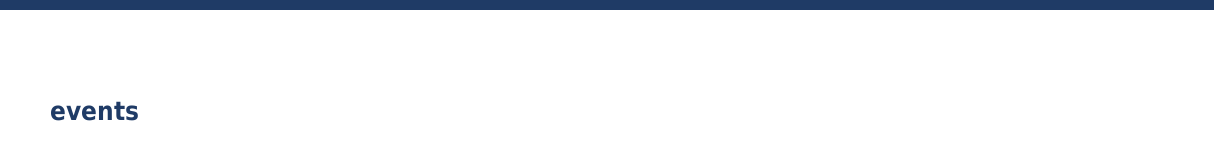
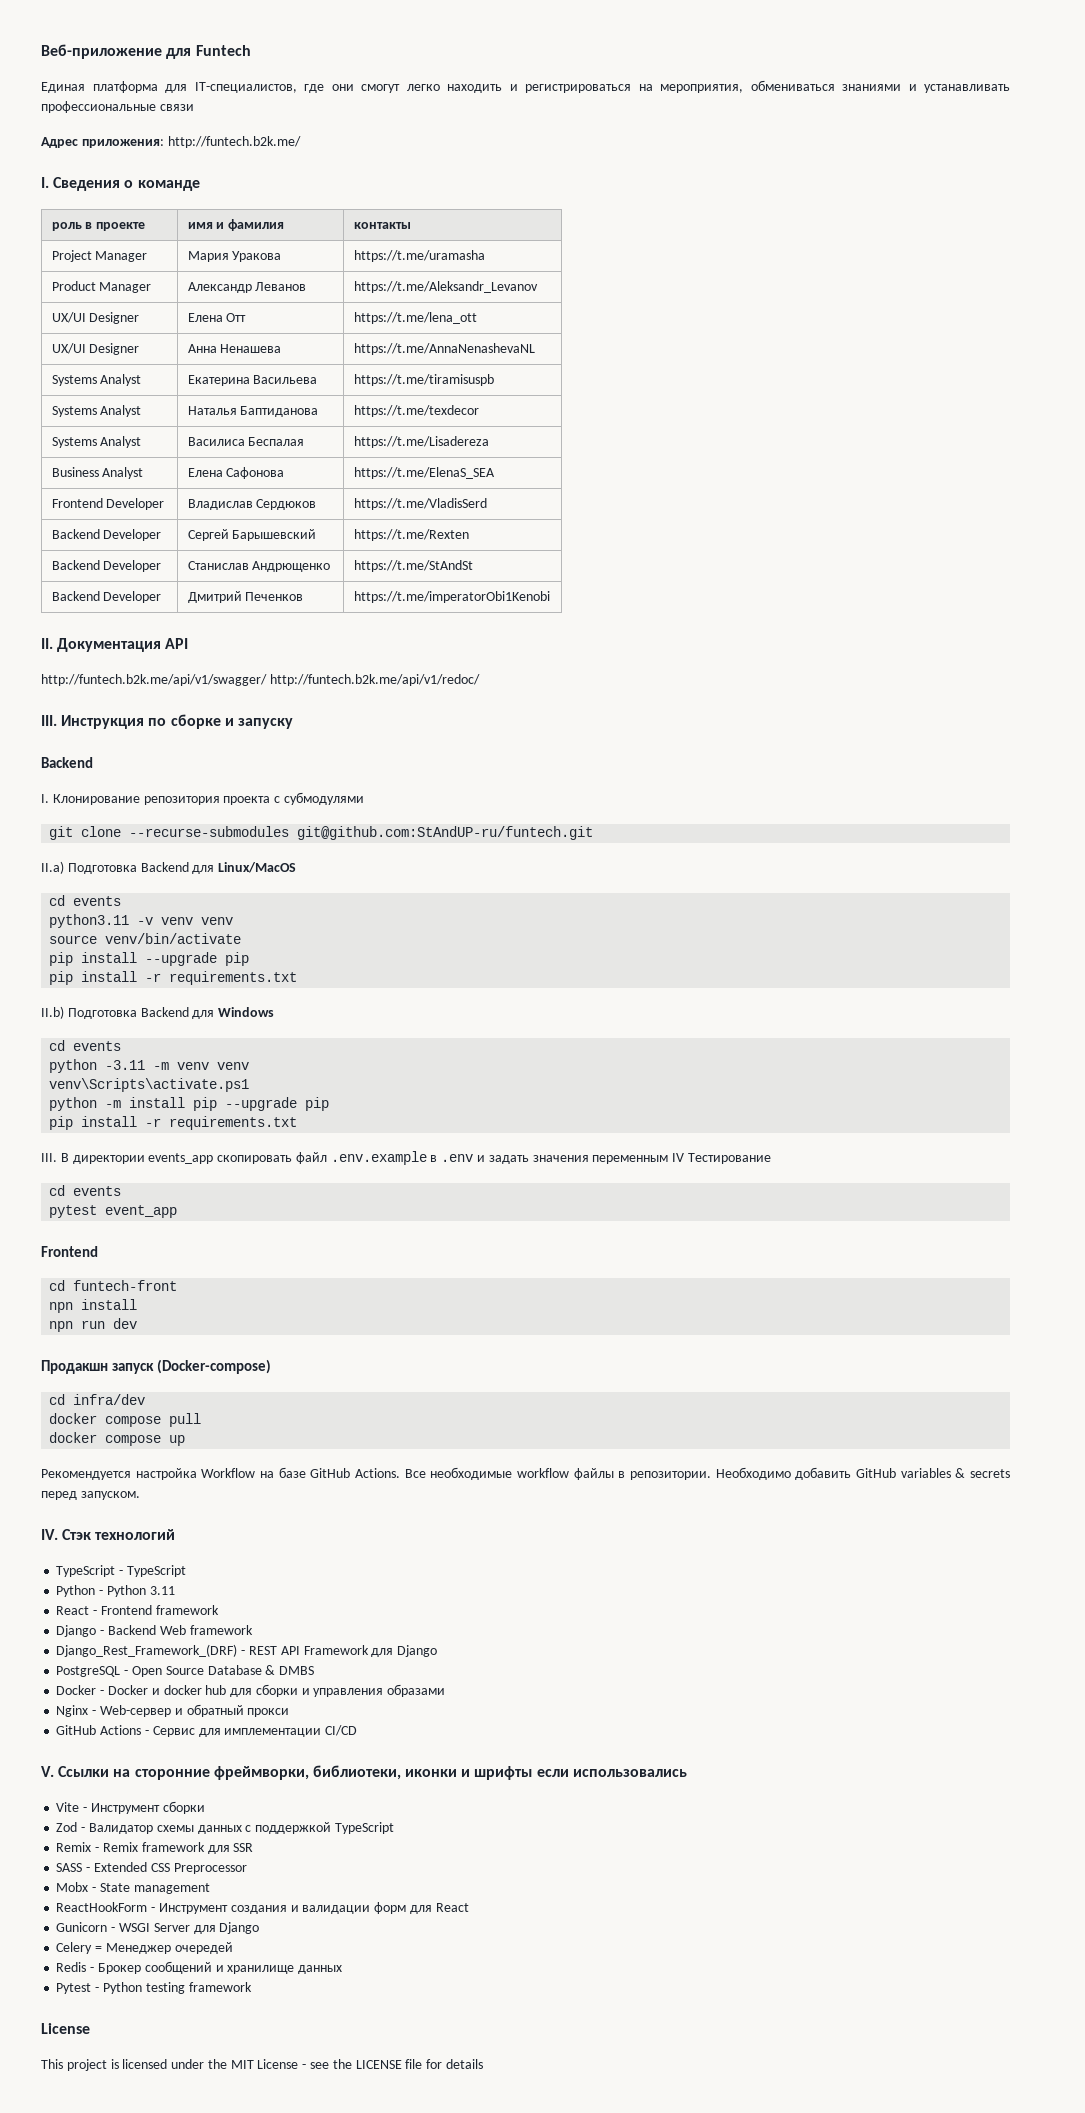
- events
+ Веб-приложение для Funtech
+ Единая платформа для IT-специалистов, где они смогут легко находить и регистрироваться на мероприятия, обмениваться знаниями и устанавливать профессиональные связи
+ Адрес приложения: http://funtech.b2k.me/
+ I. Сведения о команде
+ роль в проекте | имя и фамилия | контакты
+ Project Manager | Мария Уракова | https://t.me/uramasha
+ Product Manager | Александр Леванов | https://t.me/Aleksandr_Levanov
+ UX/UI Designer | Елена Отт | https://t.me/lena_ott
+ UX/UI Designer | Анна Ненашева | https://t.me/AnnaNenashevaNL
+ Systems Analyst | Екатерина Васильева | https://t.me/tiramisuspb
+ Systems Analyst | Наталья Баптиданова | https://t.me/texdecor
+ Systems Analyst | Василиса Беспалая | https://t.me/Lisadereza
+ Business Analyst | Елена Сафонова | https://t.me/ElenaS_SEA
+ Frontend Developer | Владислав Сердюков | https://t.me/VladisSerd
+ Backend Developer | Сергей Барышевский | https://t.me/Rexten
+ Backend Developer | Станислав Андрющенко | https://t.me/StAndSt
+ Backend Developer | Дмитрий Печенков | https://t.me/imperatorObi1Kenobi
+ II. Документация API
+ http://funtech.b2k.me/api/v1/swagger/ http://funtech.b2k.me/api/v1/redoc/
+ III. Инструкция по сборке и запуску
+ Backend
+ I. Клонирование репозитория проекта с субмодулями
+ git clone --recurse-submodules git@github.com:StAndUP-ru/funtech.git
+ II.a) Подготовка Backend для Linux/MacOS
+ cd events
+ python3.11 -v venv venv
+ source venv/bin/activate
+ pip install --upgrade pip
+ pip install -r requirements.txt
+ II.b) Подготовка Backend для Windows
+ cd events
+ python -3.11 -m venv venv
+ venv\Scripts\activate.ps1
+ python -m install pip --upgrade pip
+ pip install -r requirements.txt
+ III. В директории events_app скопировать файл .env.example в .env и задать значения переменным IV Тестирование
+ cd events
+ pytest event_app
+ Frontend
+ cd funtech-front
+ npn install
+ npn run dev
+ Продакшн запуск (Docker-compose)
+ cd infra/dev
+ docker compose pull
+ docker compose up
+ Рекомендуется настройка Workflow на базе GitHub Actions. Все необходимые workflow файлы в репозитории. Необходимо добавить GitHub variables & secrets перед запуском.
+ IV. Cтэк технологий
+ TypeScript - TypeScript
+ Python - Python 3.11
+ React - Frontend framework
+ Django - Backend Web framework
+ Django_Rest_Framework_(DRF) - REST API Framework для Django
+ PostgreSQL - Open Source Database & DMBS
+ Docker - Docker и docker hub для сборки и управления образами
+ Nginx - Web-сервер и обратный прокси
+ GitHub Actions - Сервис для имплементации CI/CD
+ V. Cсылки на сторонние фреймворки, библиотеки, иконки и шрифты если использовались
+ Vite - Инструмент сборки
+ Zod - Валидатор схемы данных с поддержкой TypeScript
+ Remix - Remix framework для SSR
+ SASS - Extended CSS Preprocessor
+ Mobx - State management
+ ReactHookForm - Инструмент создания и валидации форм для React
+ Gunicorn - WSGI Server для Django
+ Celery = Менеджер очередей
+ Redis - Брокер сообщений и хранилище данных
+ Pytest - Python testing framework
+ License
+ This project is licensed under the MIT License - see the LICENSE file for details

